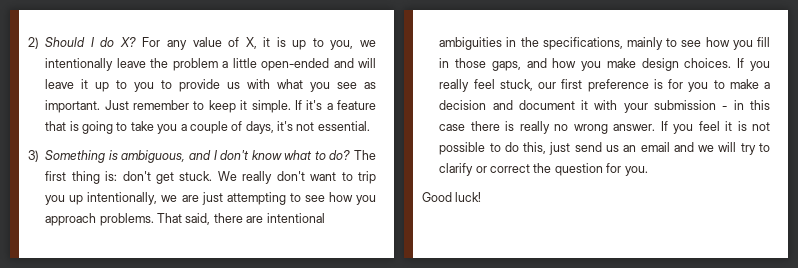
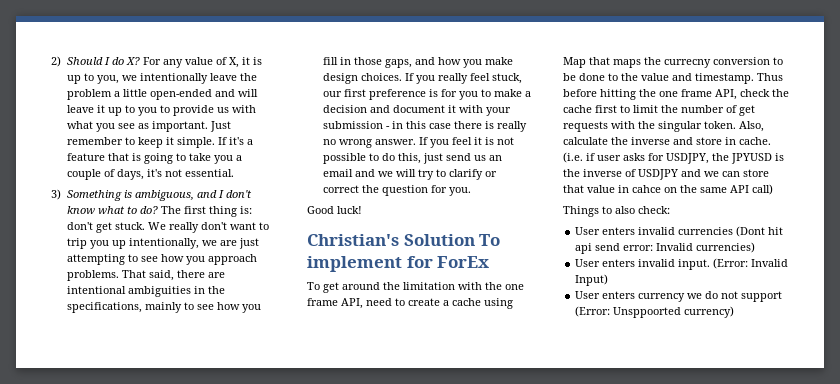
+ Christian's Solution To implement for ForEx
+ To get around the limitation with the one frame API, need to create a cache using Map that maps the currecny conversion to be done to the value and timestamp. Thus before hitting the one frame API, check the cache first to limit the number of get requests with the singular token. Also, calculate the inverse and store in cache. (i.e. if user asks for USDJPY, the JPYUSD is the inverse of USDJPY and we can store that value in cahce on the same API call)
+ Things to also check:
+ User enters invalid currencies (Dont hit api send error: Invalid currencies)
+ User enters invalid input. (Error: Invalid Input)
+ User enters currency we do not support (Error: Unsppoorted currency)

